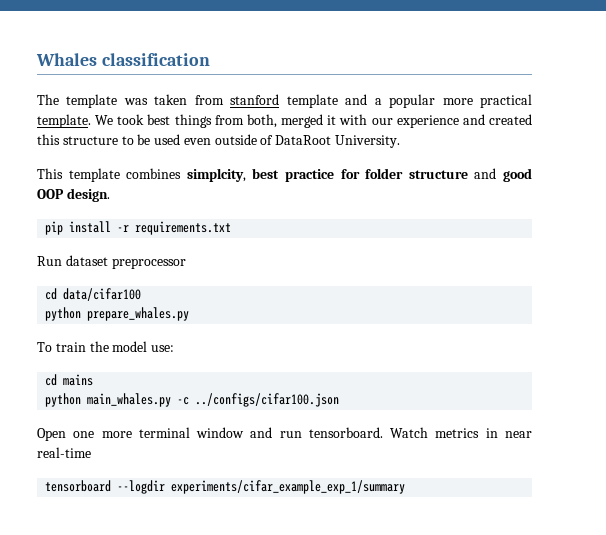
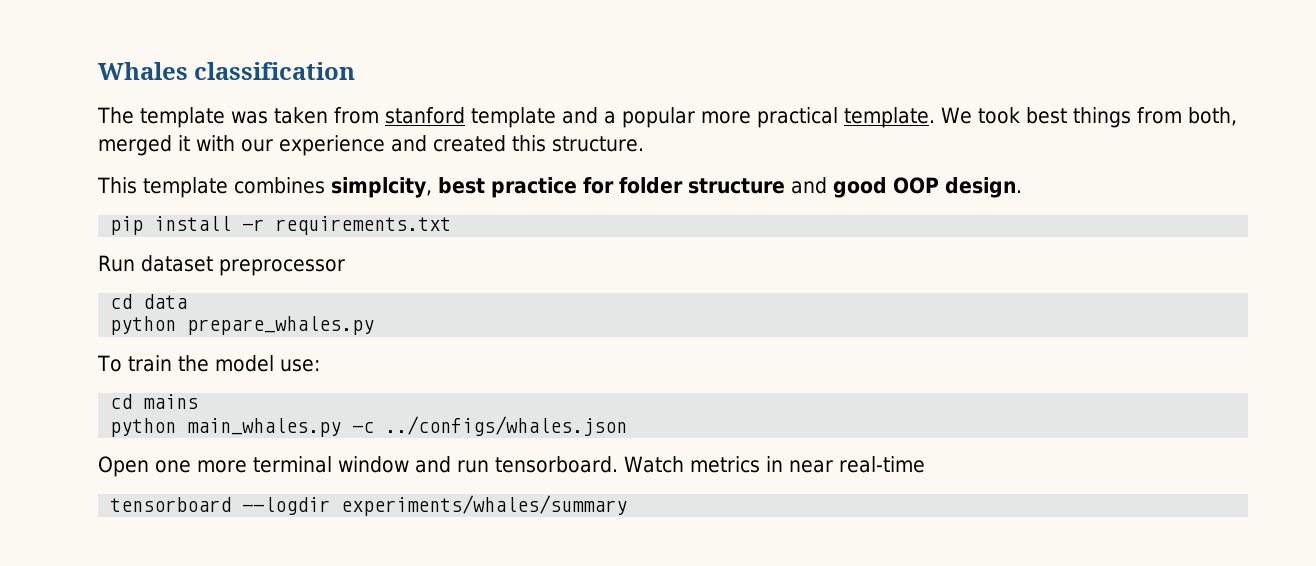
- We took best things from both, merged it with our experience and created this structure to be used even outside of DataRoot University.
+ We took best things from both, merged it with our experience and created this structure.
- cd data/cifar100
+ cd data
- python main_whales.py -c ../configs/cifar100.json
+ python main_whales.py -c ../configs/whales.json
- tensorboard --logdir experiments/cifar_example_exp_1/summary
+ tensorboard --logdir experiments/whales/summary

